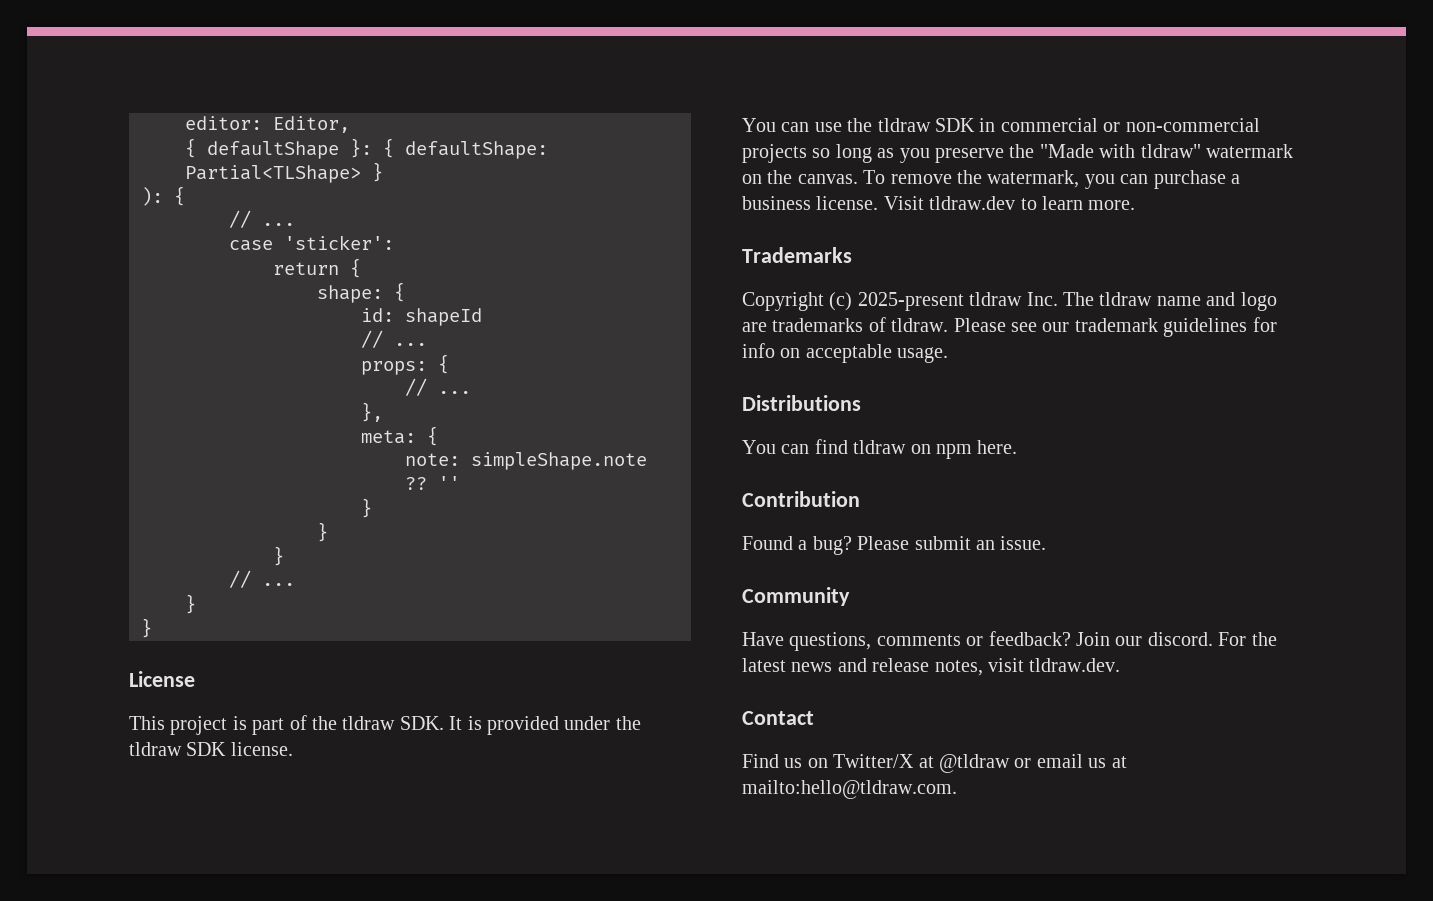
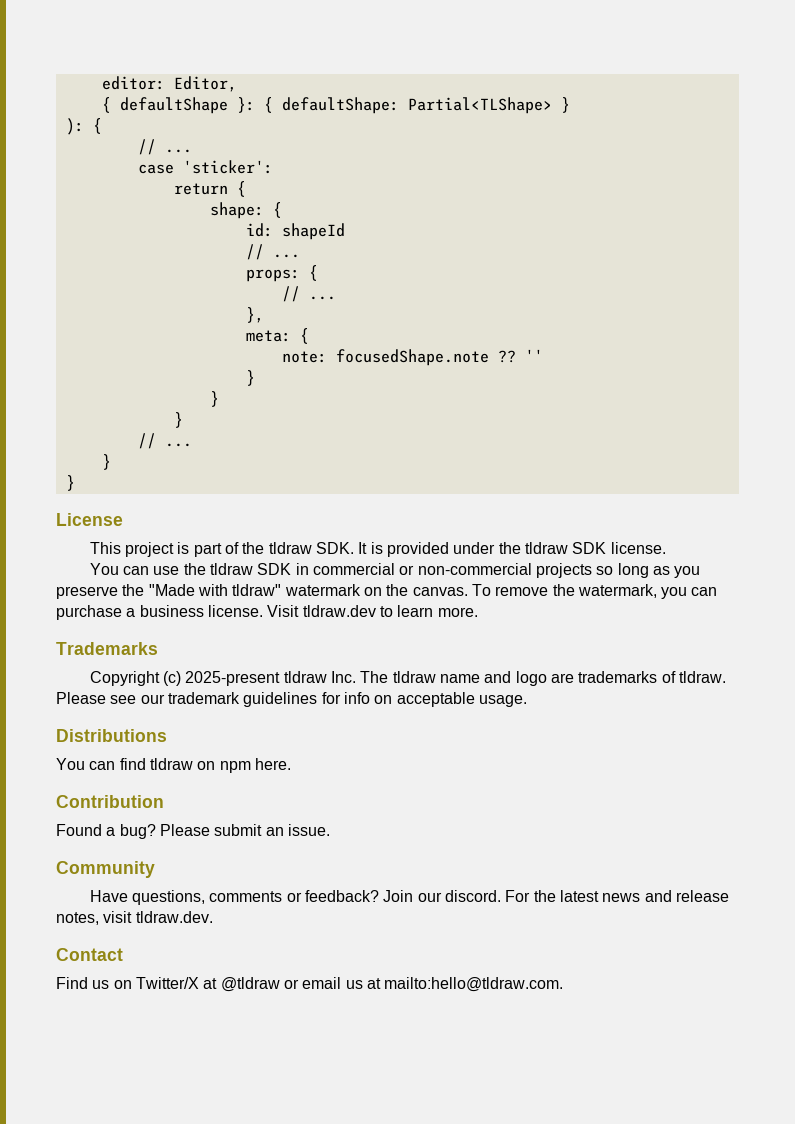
- note: simpleShape.note ??
+ note: focusedShape.note ??

